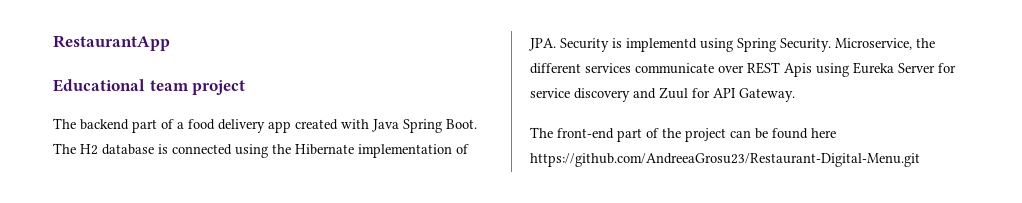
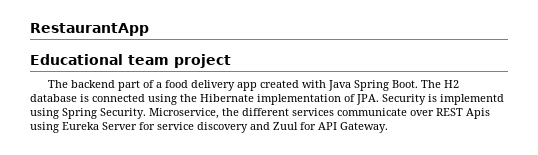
- The front-end part of the project can be found here https://github.com/AndreeaGrosu23/Restaurant-Digital-Menu.git

